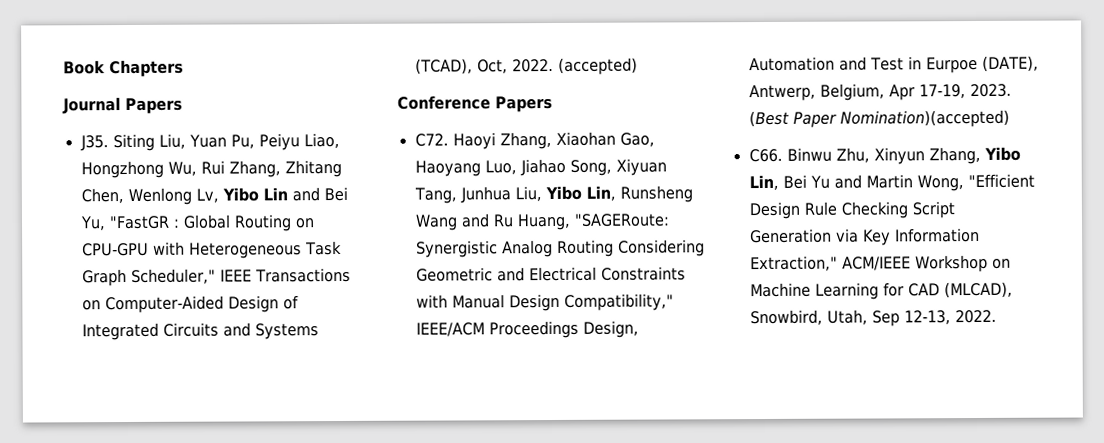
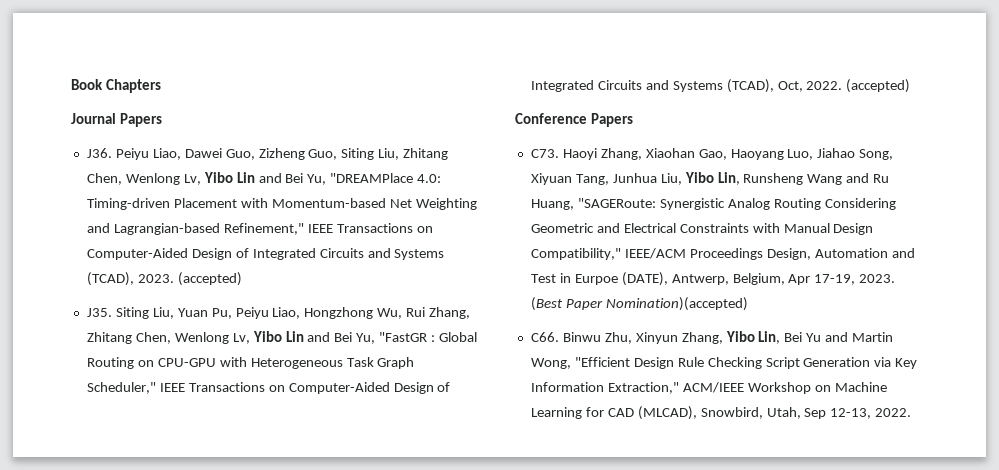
+ J36. Peiyu Liao, Dawei Guo, Zizheng Guo, Siting Liu, Zhitang Chen, Wenlong Lv, Yibo Lin and Bei Yu, "DREAMPlace 4.0: Timing-driven Placement with Momentum-based Net Weighting and Lagrangian-based Refinement," IEEE Transactions on Computer-Aided Design of Integrated Circuits and Systems (TCAD), 2023. (accepted)
- C72. Haoyi Zhang, Xiaohan Gao, Haoyang Luo, Jiahao Song, Xiyuan Tang, Junhua Liu, Yibo Lin, Runsheng Wang and Ru Huang, "SAGERoute: Synergistic Analog Routing Considering Geometric and Electrical Constraints with Manual Design Compatibility," IEEE/ACM Proceedings Design, Automation and Test in Eurpoe (DATE), Antwerp, Belgium, Apr 17-19, 2023.
+ C73. Haoyi Zhang, Xiaohan Gao, Haoyang Luo, Jiahao Song, Xiyuan Tang, Junhua Liu, Yibo Lin, Runsheng Wang and Ru Huang, "SAGERoute: Synergistic Analog Routing Considering Geometric and Electrical Constraints with Manual Design Compatibility," IEEE/ACM Proceedings Design, Automation and Test in Eurpoe (DATE), Antwerp, Belgium, Apr 17-19, 2023.

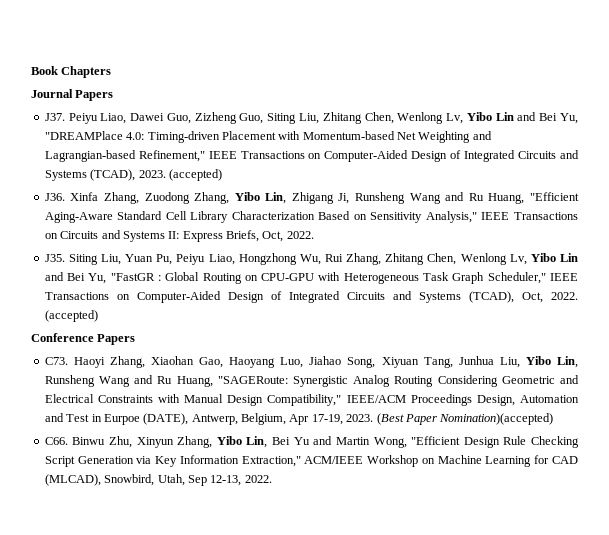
- J36. Peiyu Liao, Dawei Guo, Zizheng Guo, Siting Liu, Zhitang Chen, Wenlong Lv, Yibo Lin and Bei Yu, "DREAMPlace 4.0: Timing-driven Placement with Momentum-based Net Weighting and Lagrangian-based Refinement," IEEE Transactions on Computer-Aided Design of Integrated Circuits and Systems (TCAD), 2023.
+ J37. Peiyu Liao, Dawei Guo, Zizheng Guo, Siting Liu, Zhitang Chen, Wenlong Lv, Yibo Lin and Bei Yu, "DREAMPlace 4.0: Timing-driven Placement with Momentum-based Net Weighting and Lagrangian-based Refinement," IEEE Transactions on Computer-Aided Design of Integrated Circuits and Systems (TCAD), 2023.
+ J36. Xinfa Zhang, Zuodong Zhang, Yibo Lin, Zhigang Ji, Runsheng Wang and Ru Huang, "Efficient Aging-Aware Standard Cell Library Characterization Based on Sensitivity Analysis," IEEE Transactions on Circuits and Systems II: Express Briefs, Oct, 2022.

